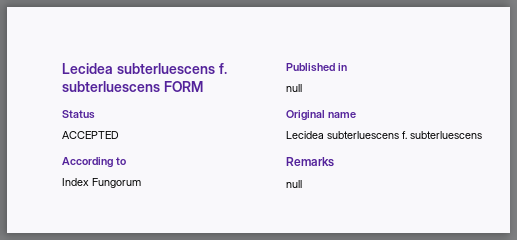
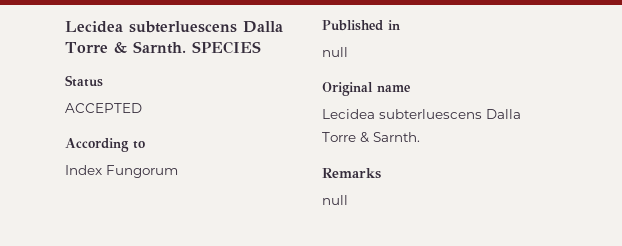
- Lecidea subterluescens f. subterluescens FORM
+ Lecidea subterluescens Dalla Torre & Sarnth. SPECIES
  Original name
- Lecidea subterluescens f. subterluescens
+ Lecidea subterluescens Dalla Torre & Sarnth.

